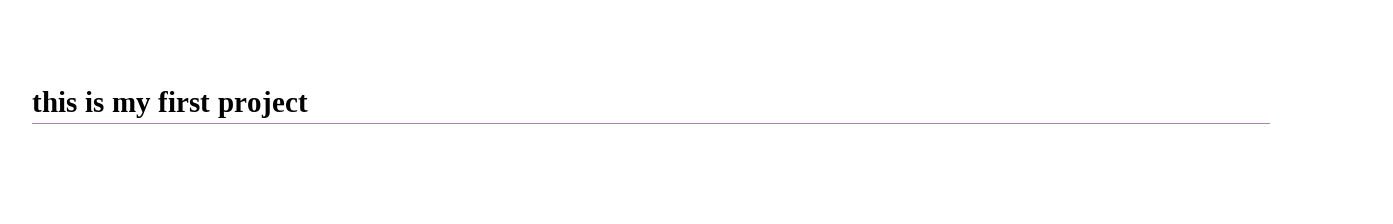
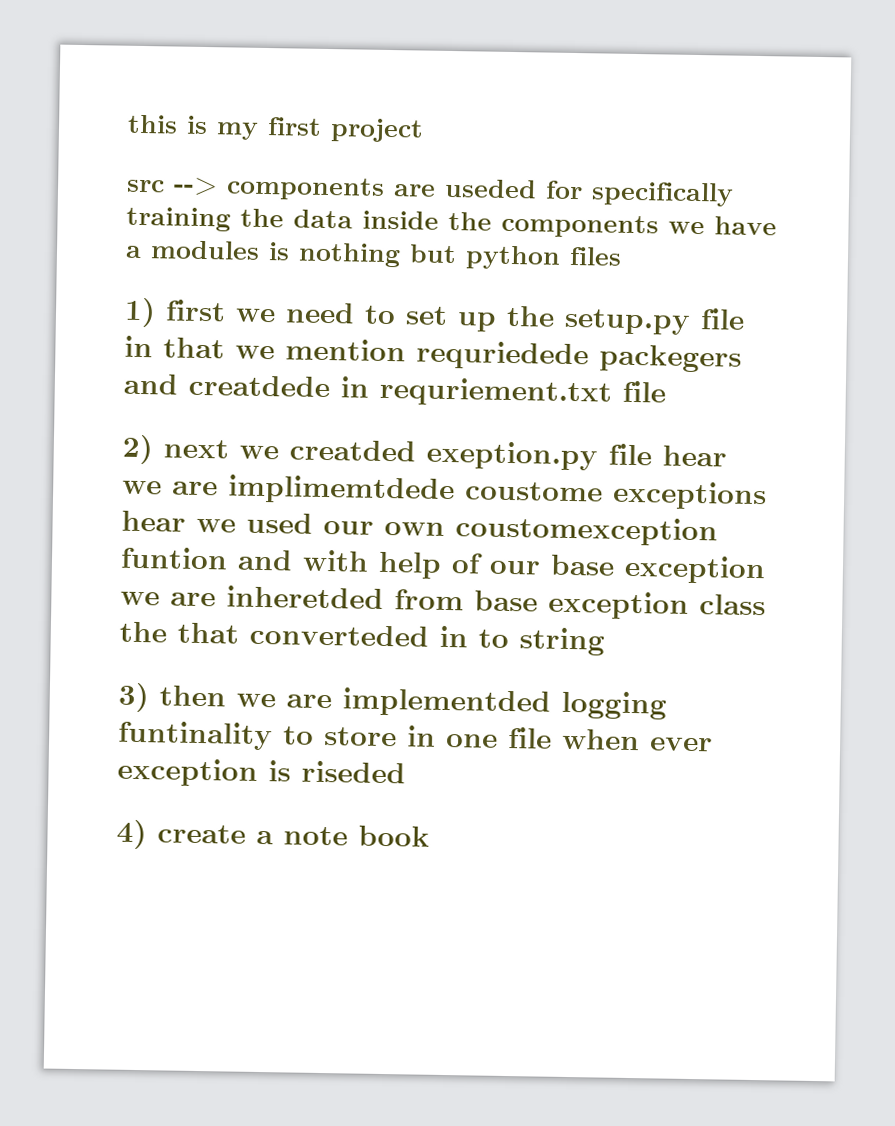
+ src --> components are useded for specifically training the data inside the components we have a modules is nothing but python files
+ 1) first we need to set up the setup.py file in that we mention requriedede packegers and creatdede in requriement.txt file
+ 2) next we creatded exeption.py file hear we are implimemtdede coustome exceptions hear we used our own coustomexception funtion and with help of our base exception we are inheretded from base exception class the that converteded in to string
+ 3) then we are implementded logging funtinality to store in one file when ever exception is riseded
+ 4) create a note book

